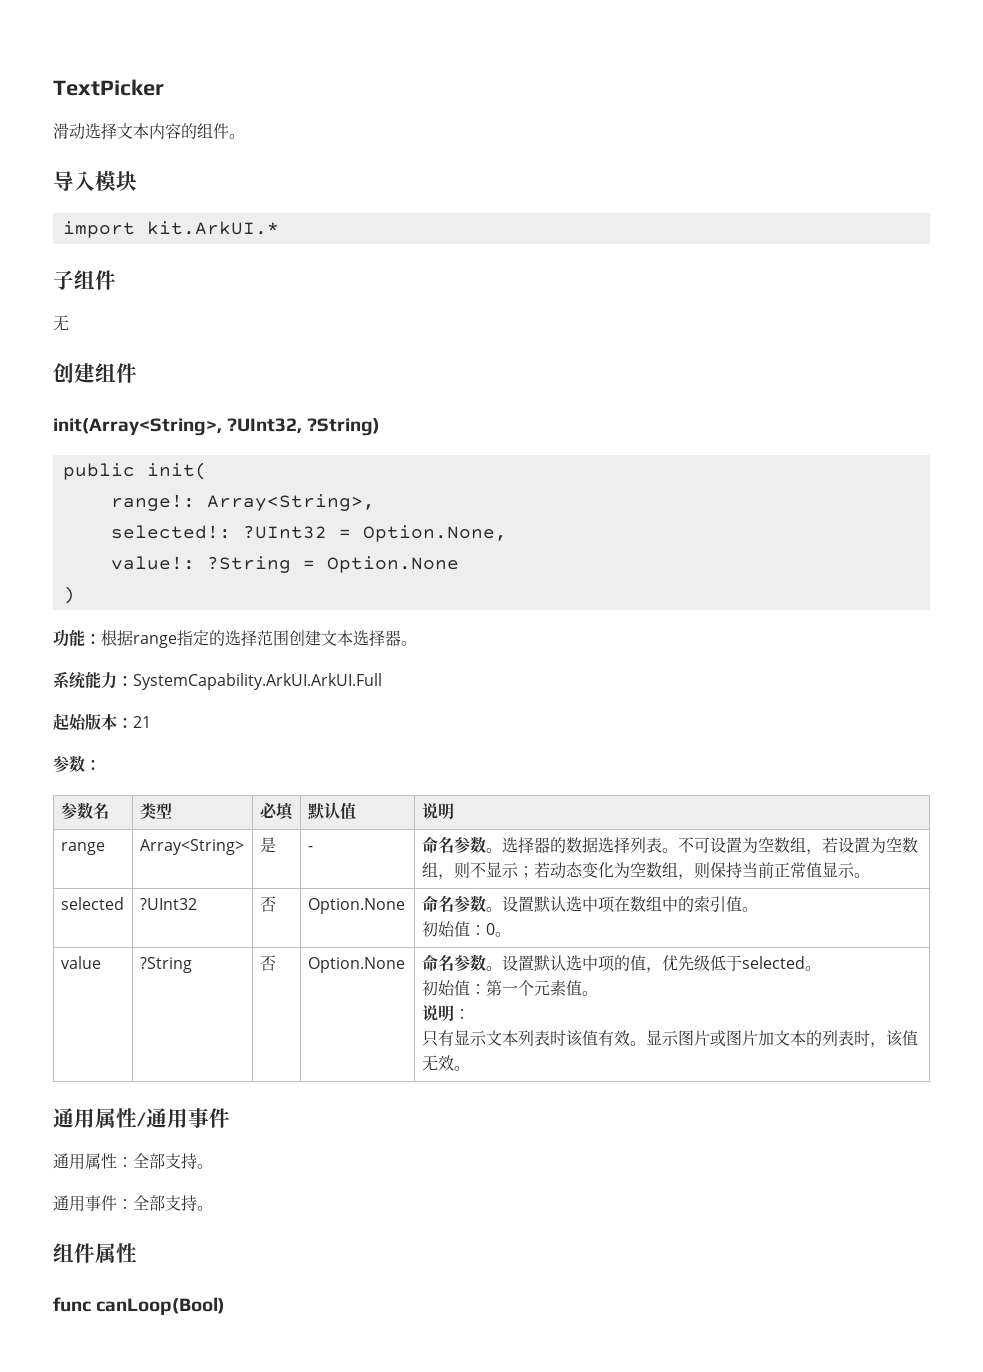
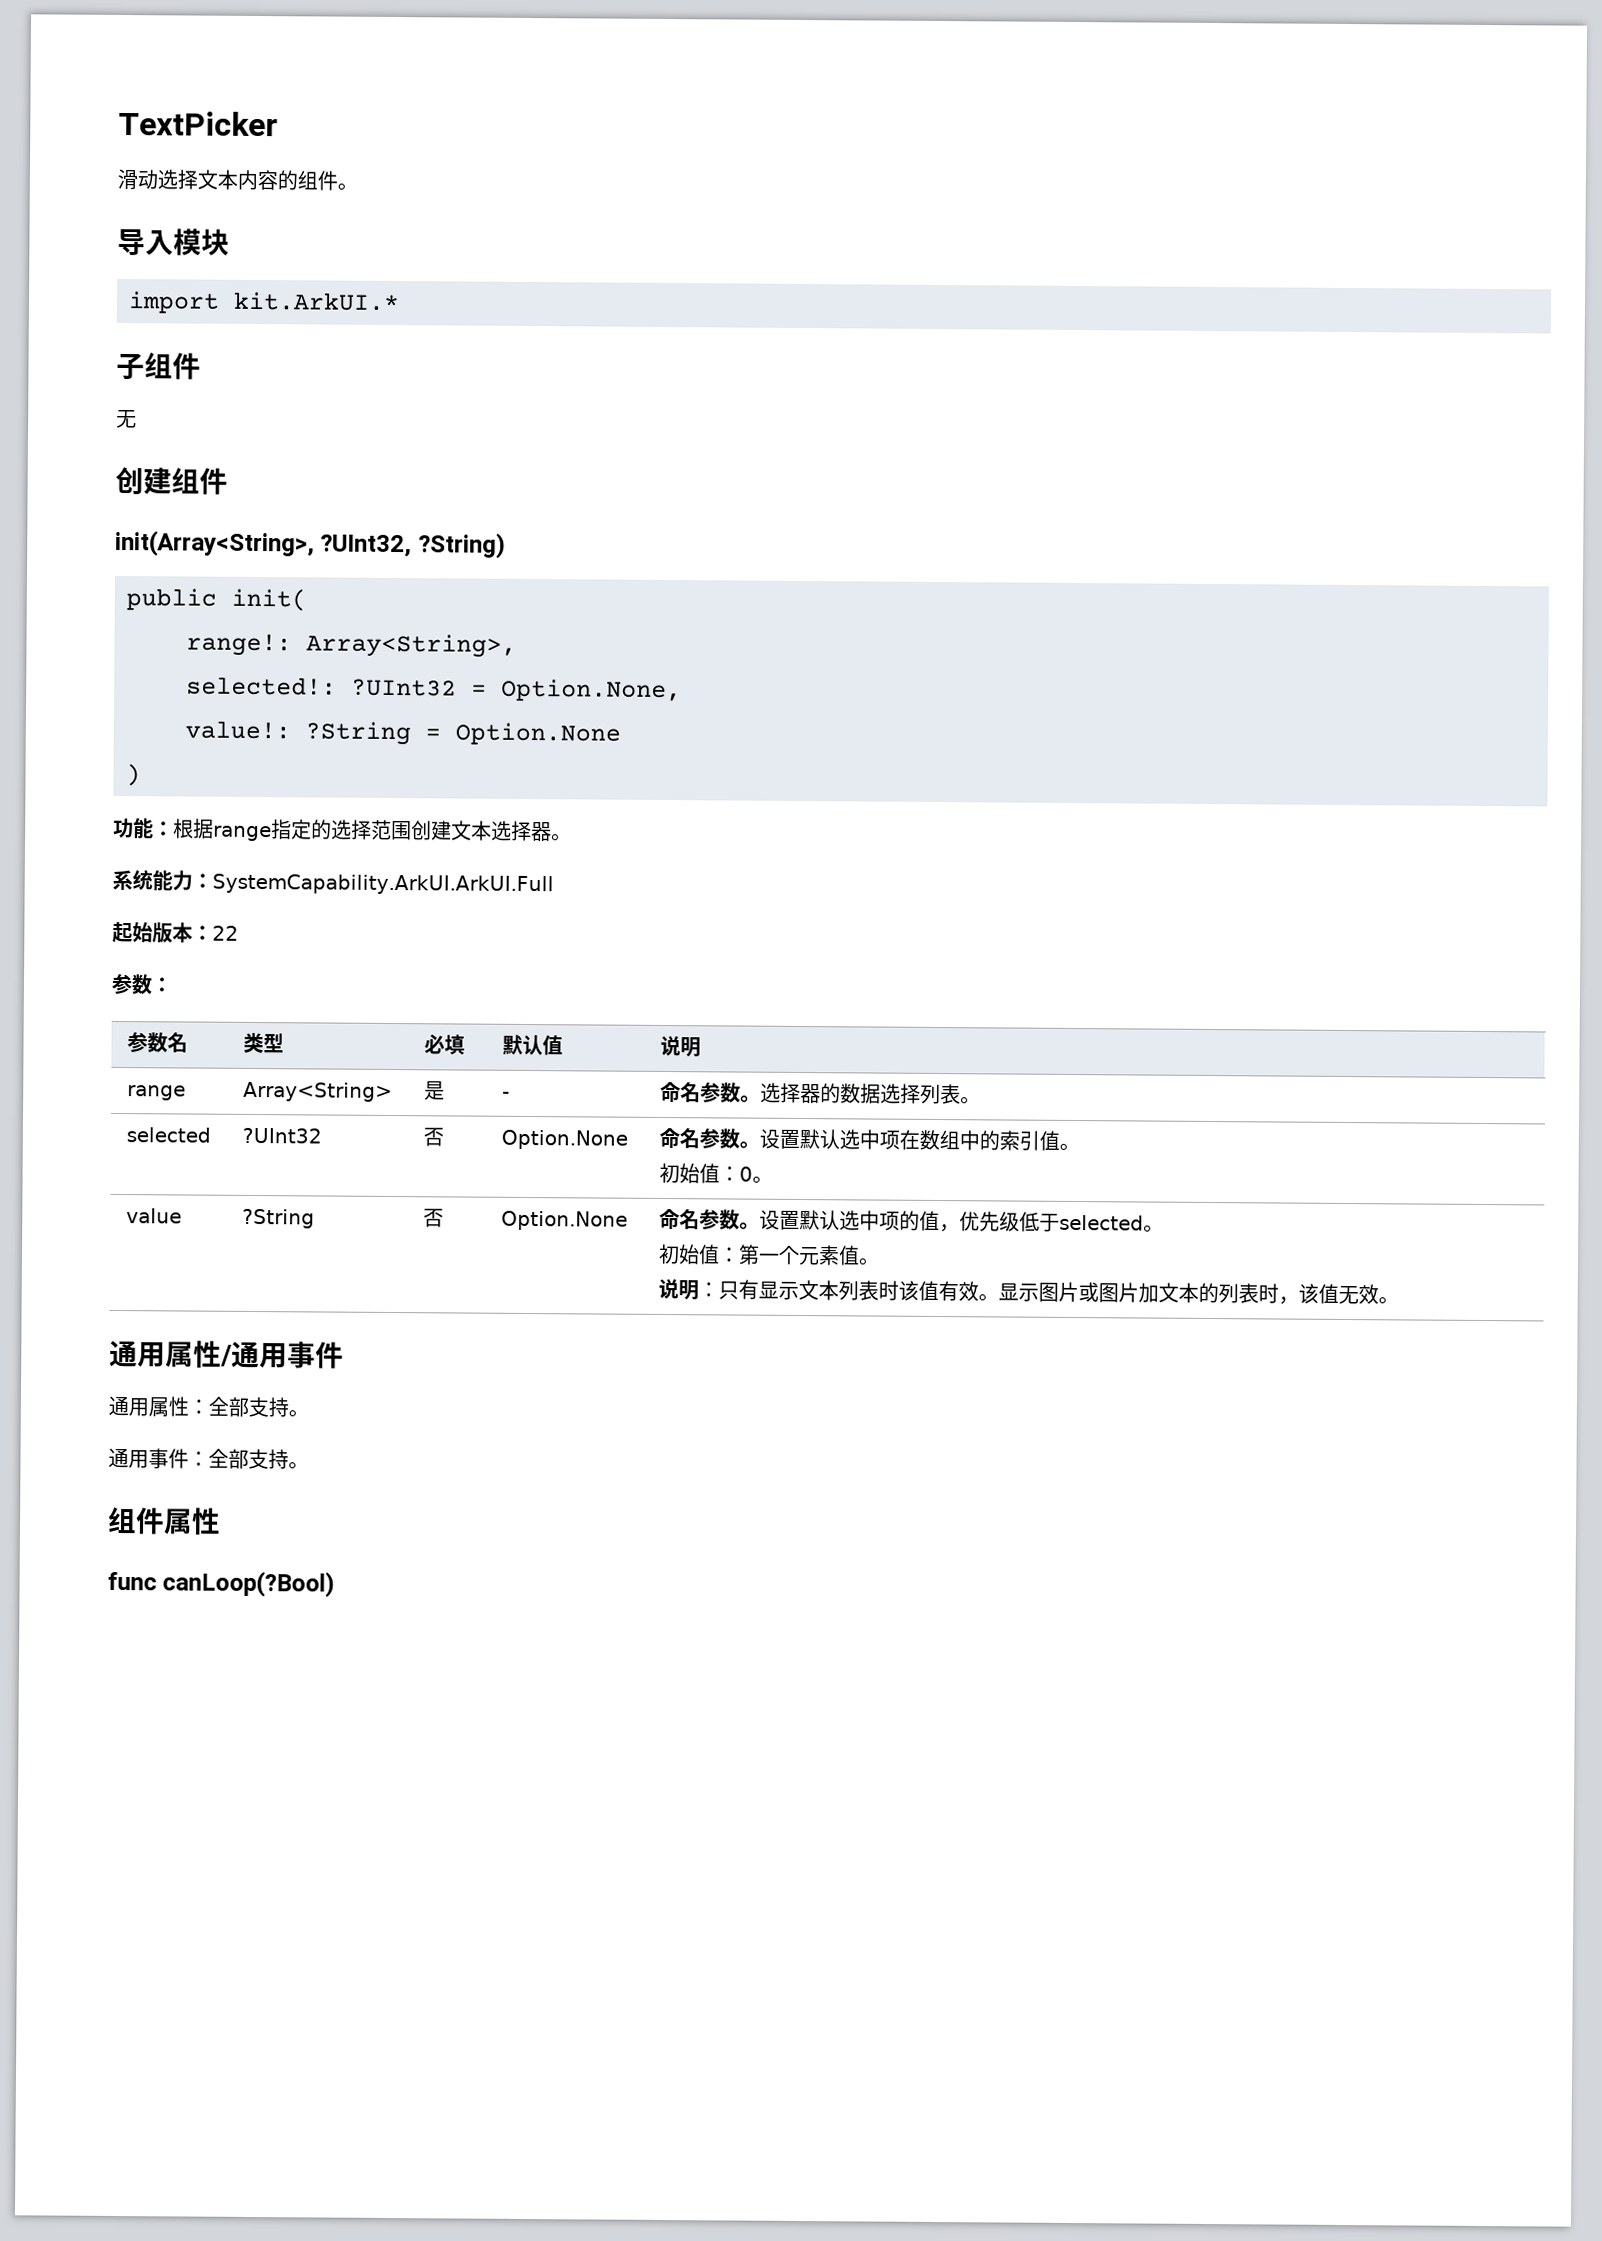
- 起始版本：21
+ 起始版本：22
- range | Array<String> | 是 | - | 命名参数。选择器的数据选择列表。不可设置为空数组，若设置为空数组，则不显示；若动态变化为空数组，则保持当前正常值显示。
+ range | Array<String> | 是 | - | 命名参数。选择器的数据选择列表。
  value | ?String | 否 | Option.None | 命名参数。设置默认选中项的值，优先级低于selected。
  初始值：第一个元素值。
- 说明：
- 只有显示文本列表时该值有效。显示图片或图片加文本的列表时，该值无效。
+ 说明：只有显示文本列表时该值有效。显示图片或图片加文本的列表时，该值无效。
- func canLoop(Bool)
+ func canLoop(?Bool)

